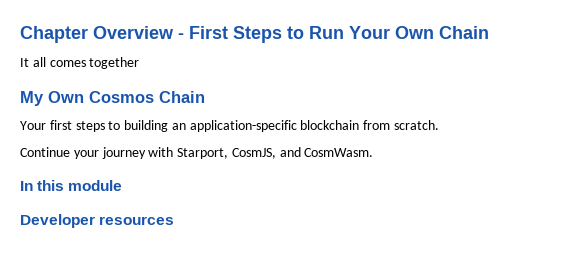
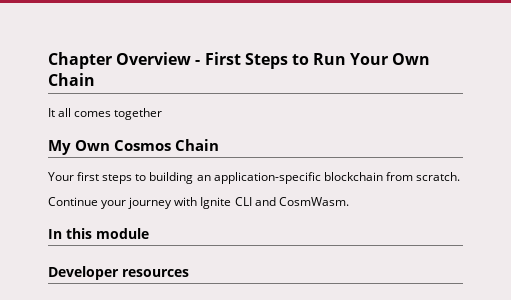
- Continue your journey with Starport, CosmJS, and CosmWasm.
+ Continue your journey with Ignite CLI and CosmWasm.

